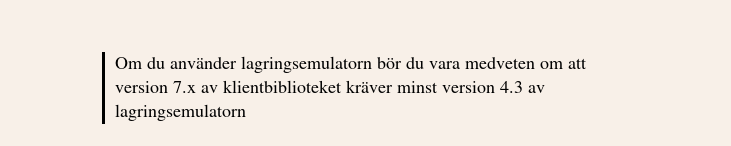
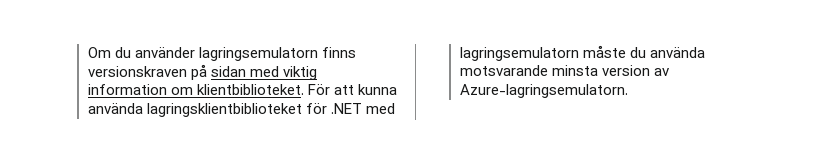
- Om du använder lagringsemulatorn bör du vara medveten om att version 7.x av klientbiblioteket kräver minst version 4.3 av lagringsemulatorn
+ Om du använder lagringsemulatorn finns versionskraven på sidan med viktig information om klientbiblioteket. För att kunna använda lagringsklientbiblioteket för .NET med lagringsemulatorn måste du använda motsvarande minsta version av Azure-lagringsemulatorn.

